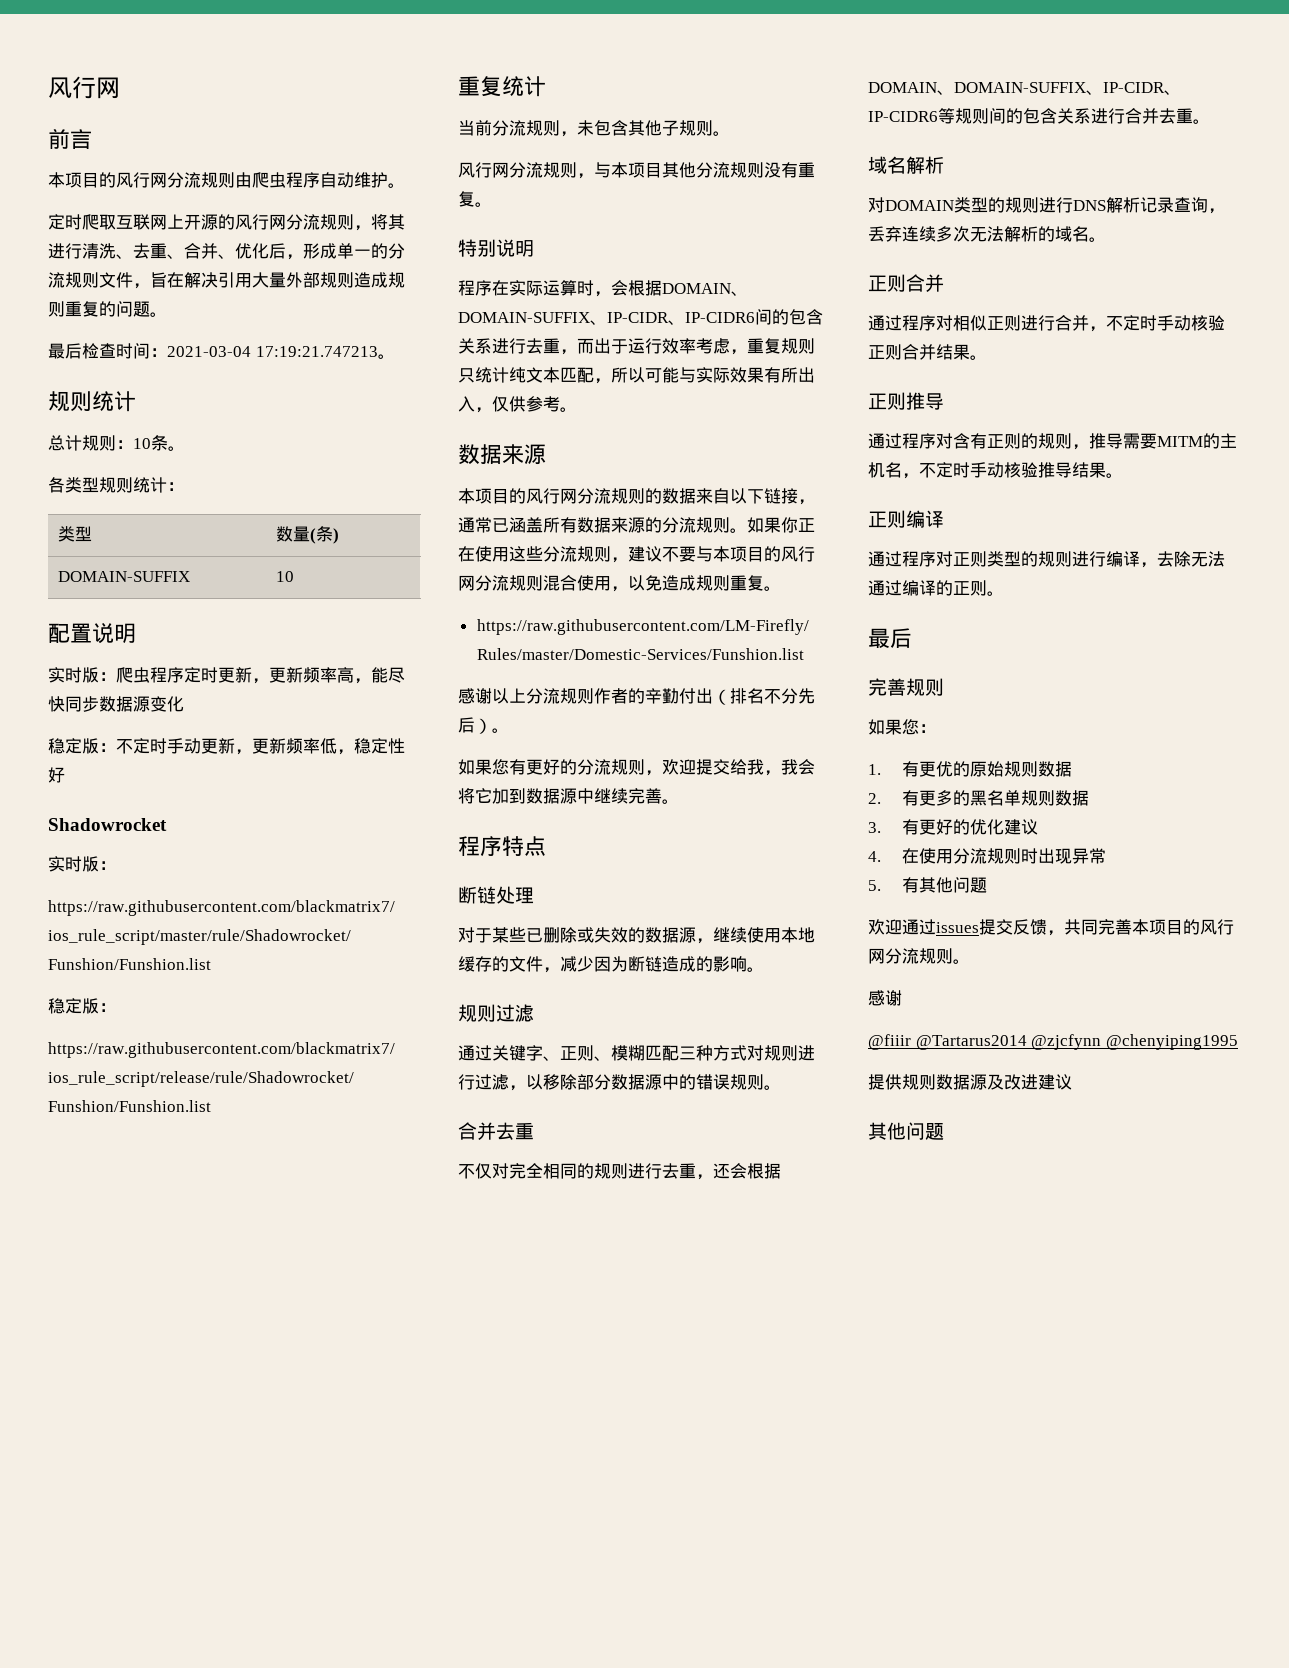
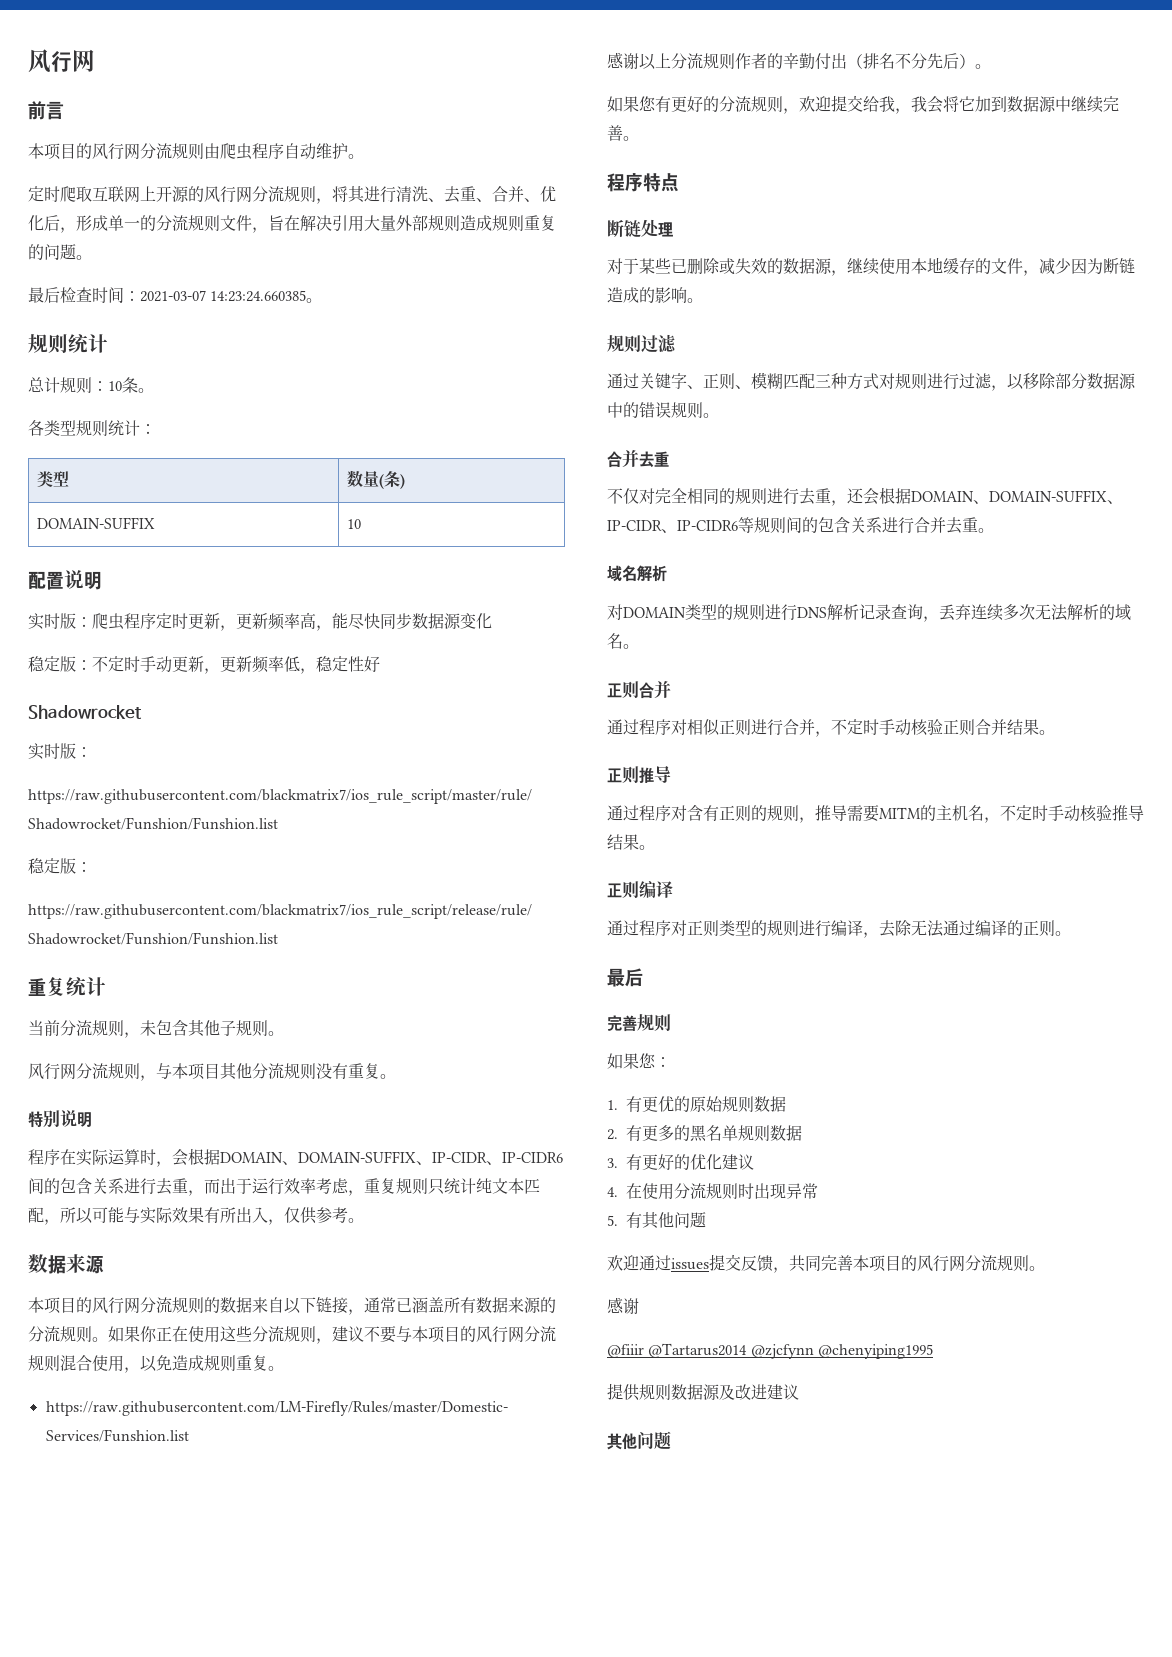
- 最后检查时间：2021-03-04 17:19:21.747213。
+ 最后检查时间：2021-03-07 14:23:24.660385。

